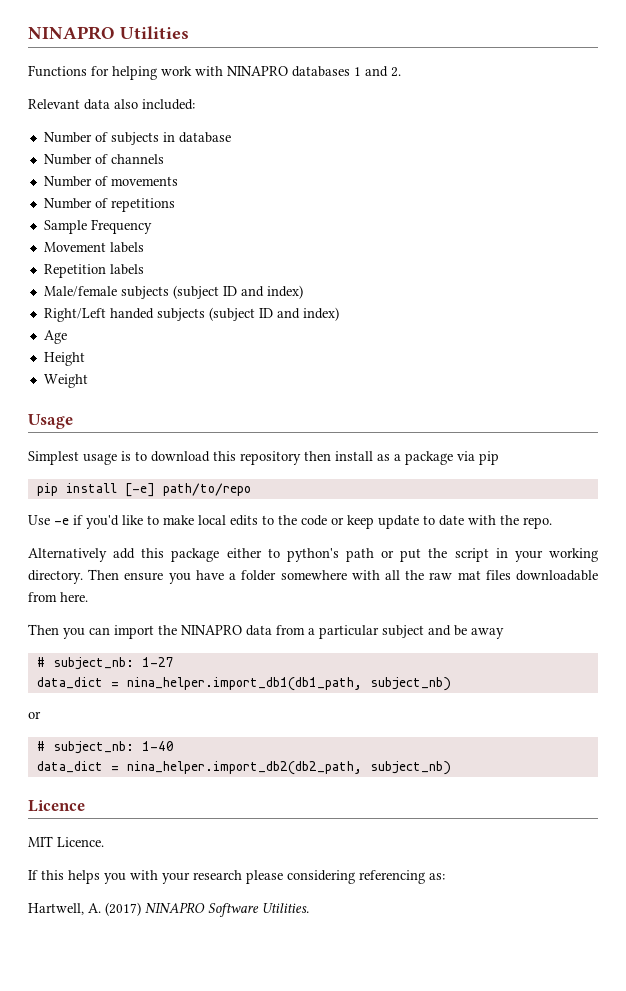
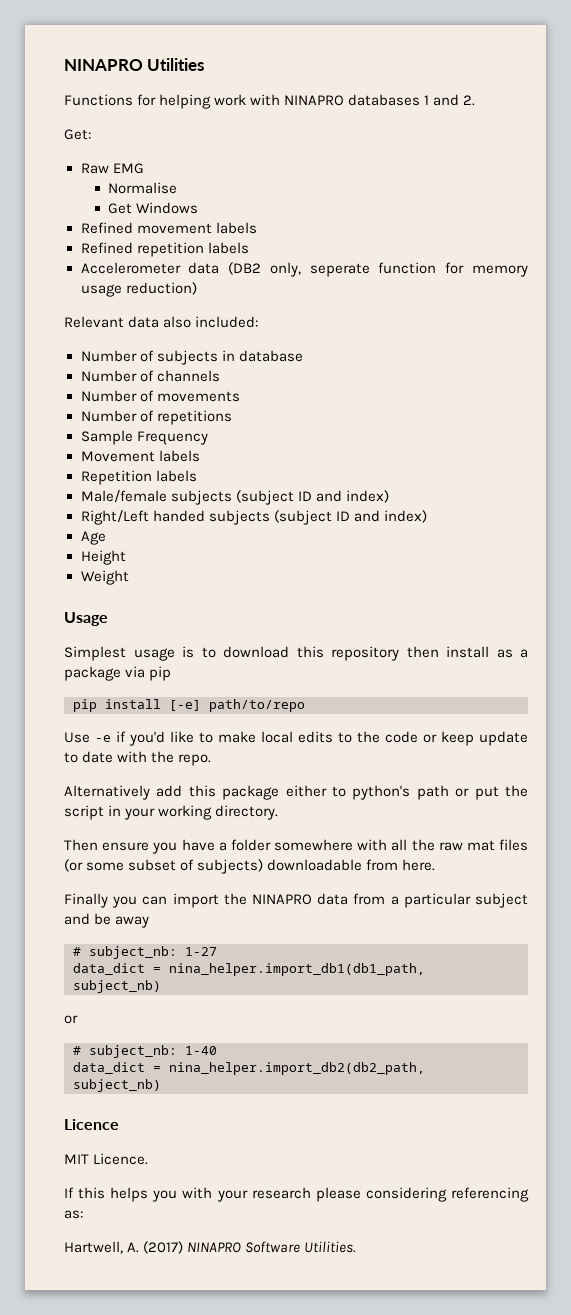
+ Get:
+ Raw EMG
+ Normalise
+ Get Windows
+ Refined movement labels
+ Refined repetition labels
+ Accelerometer data (DB2 only, seperate function for memory usage reduction)
- Alternatively add this package either to python's path or put the script in your working directory. Then ensure you have a folder somewhere with all the raw mat files downloadable from here.
+ Alternatively add this package either to python's path or put the script in your working directory.
+ Then ensure you have a folder somewhere with all the raw mat files (or some subset of subjects) downloadable from here.
- Then you can import the NINAPRO data from a particular subject and be away
+ Finally you can import the NINAPRO data from a particular subject and be away

